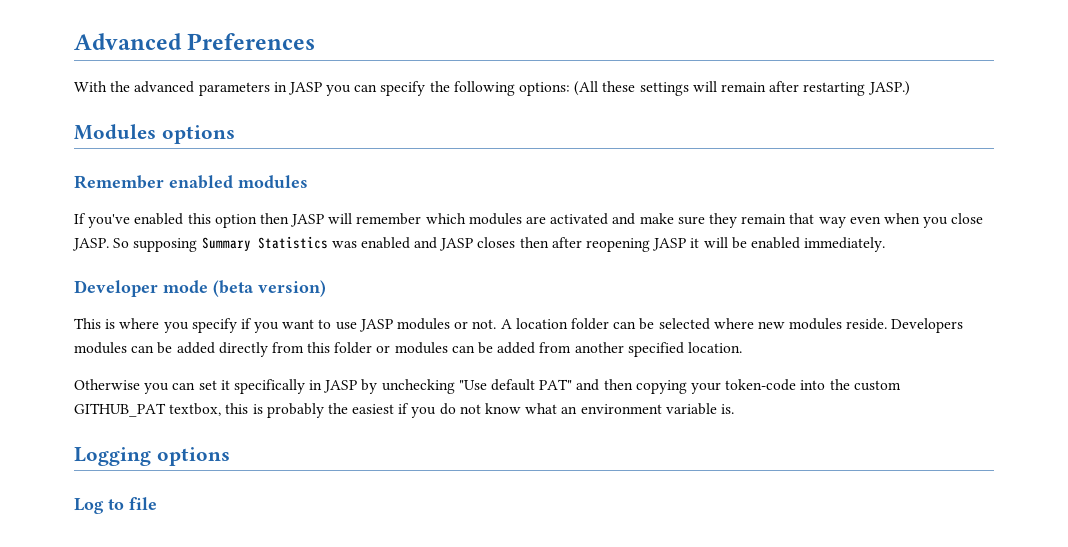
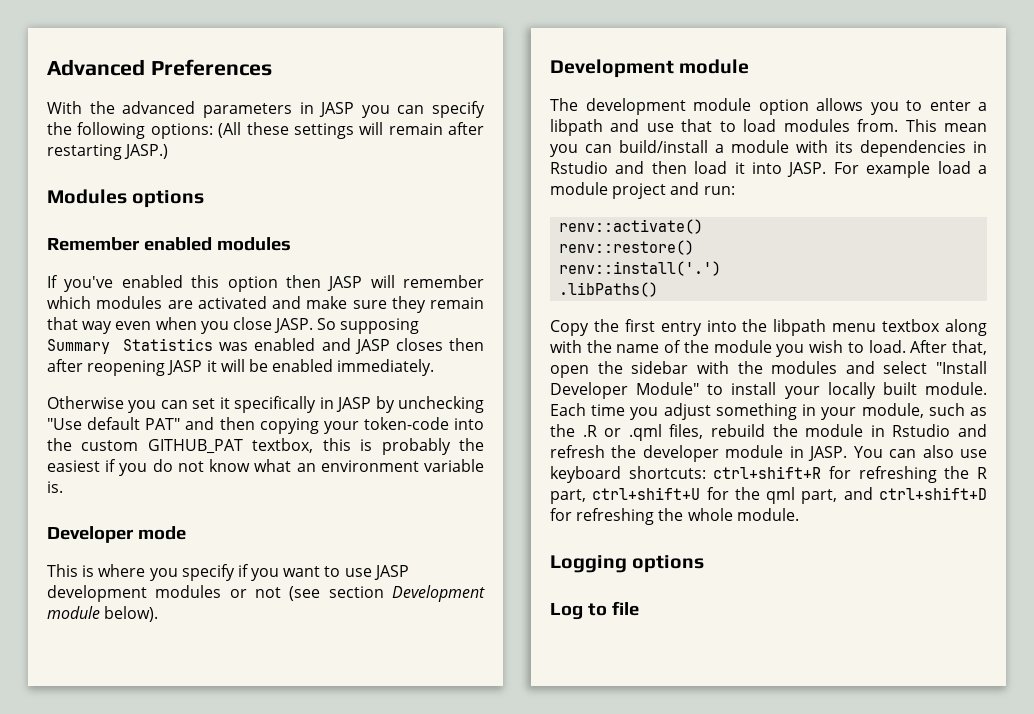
- Developer mode (beta version)
- This is where you specify if you want to use JASP modules or not. A location folder can be selected where new modules reside. Developers modules can be added directly from this folder or modules can be added from another specified location.
+ Developer mode
+ This is where you specify if you want to use JASP development modules or not (see section Development module below).
+ Development module
+ The development module option allows you to enter a libpath and use that to load modules from. This mean you can build/install a module with its dependencies in Rstudio and then load it into JASP. For example load a module project and run:
+ renv::activate()
+ renv::restore()
+ renv::install('.')
+ .libPaths()
+ Copy the first entry into the libpath menu textbox along with the name of the module you wish to load. After that, open the sidebar with the modules and select "Install Developer Module" to install your locally built module. Each time you adjust something in your module, such as the .R or .qml files, rebuild the module in Rstudio and refresh the developer module in JASP. You can also use keyboard shortcuts: ctrl+shift+R for refreshing the R part, ctrl+shift+U for the qml part, and ctrl+shift+D for refreshing the whole module.

